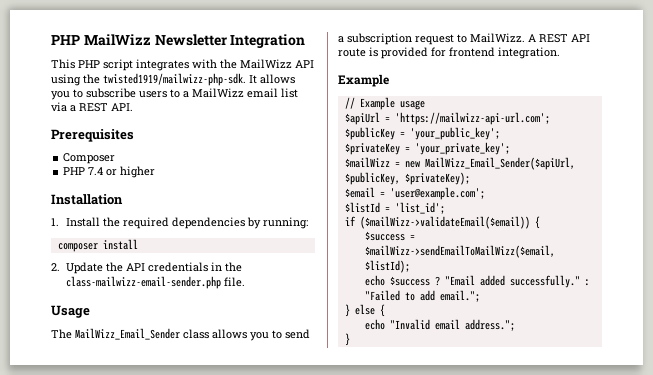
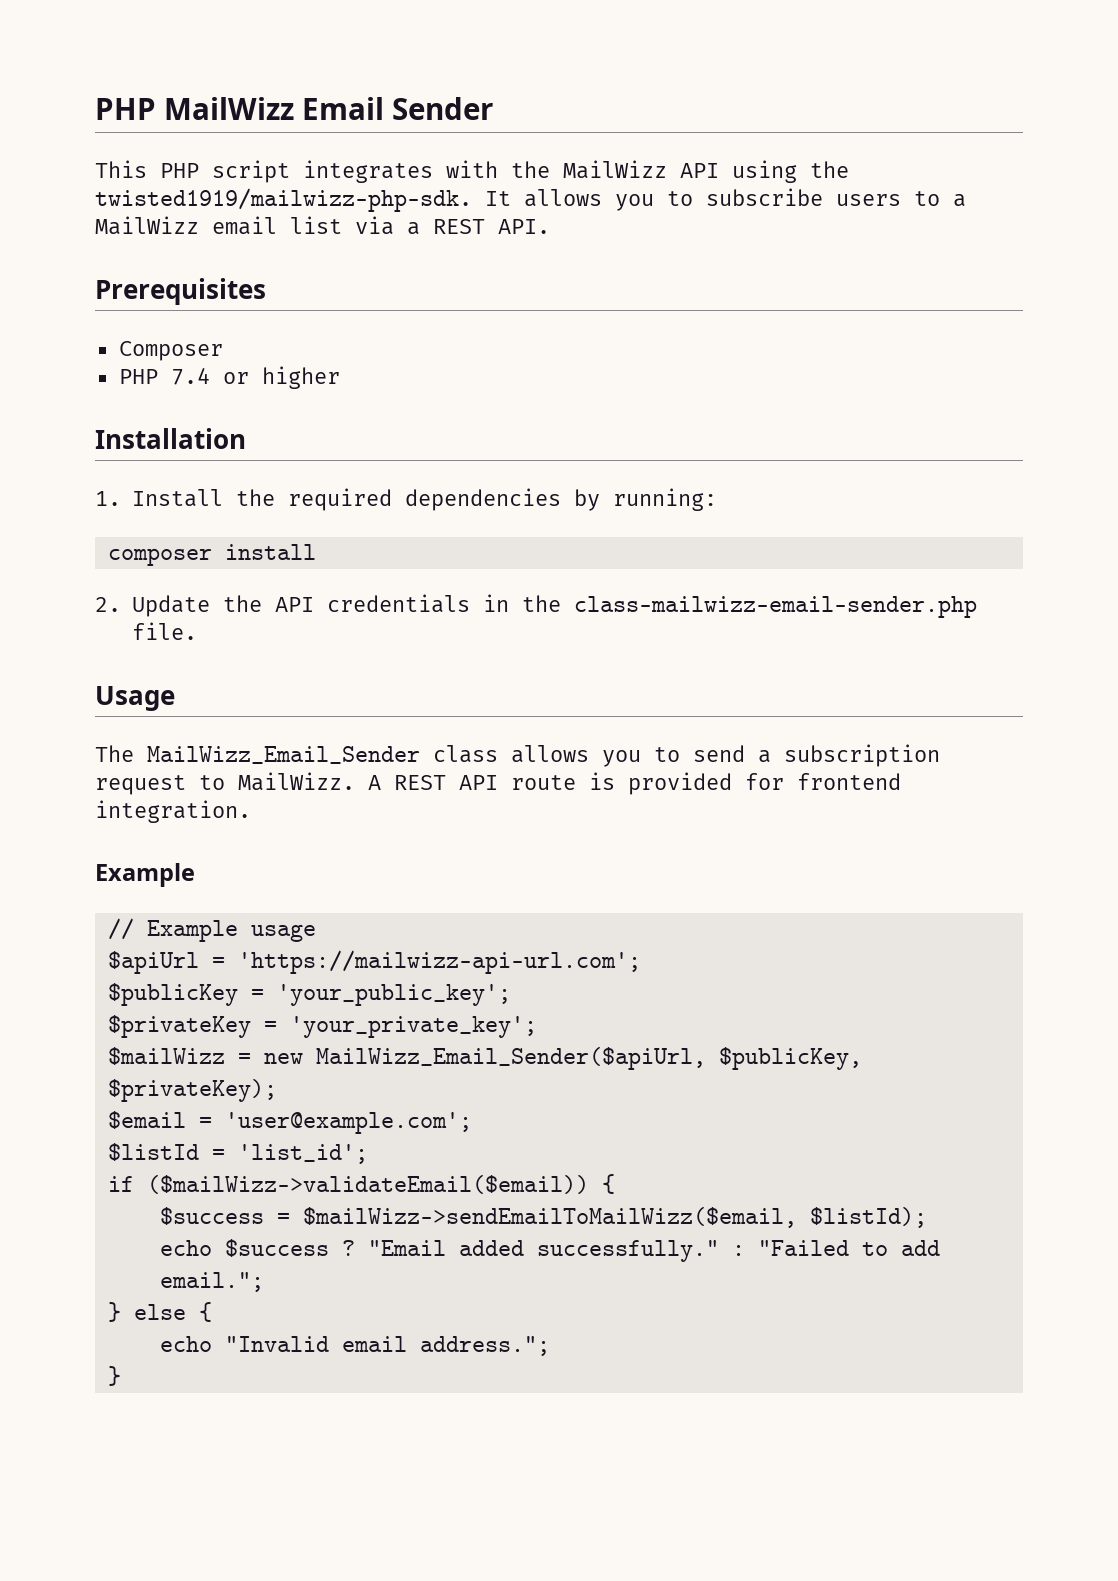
- PHP MailWizz Newsletter Integration
+ PHP MailWizz Email Sender

